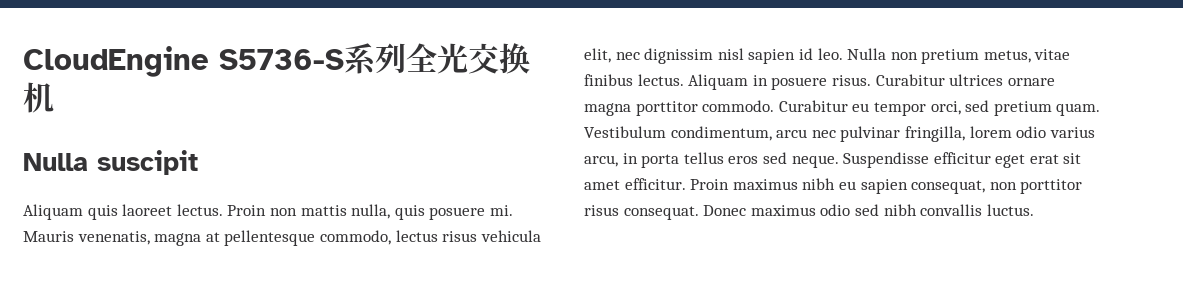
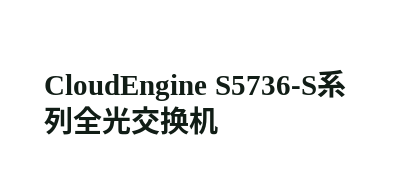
- Nulla suscipit
- Aliquam quis laoreet lectus. Proin non mattis nulla, quis posuere mi. Mauris venenatis, magna at pellentesque commodo, lectus risus vehicula elit, nec dignissim nisl sapien id leo. Nulla non pretium metus, vitae finibus lectus. Aliquam in posuere risus. Curabitur ultrices ornare magna porttitor commodo. Curabitur eu tempor orci, sed pretium quam. Vestibulum condimentum, arcu nec pulvinar fringilla, lorem odio varius arcu, in porta tellus eros sed neque. Suspendisse efficitur eget erat sit amet efficitur. Proin maximus nibh eu sapien consequat, non porttitor risus consequat. Donec maximus odio sed nibh convallis luctus.

